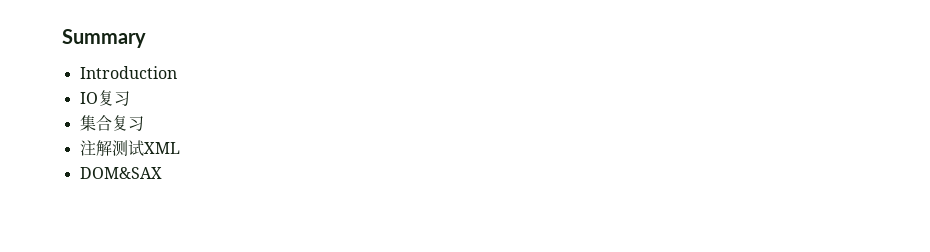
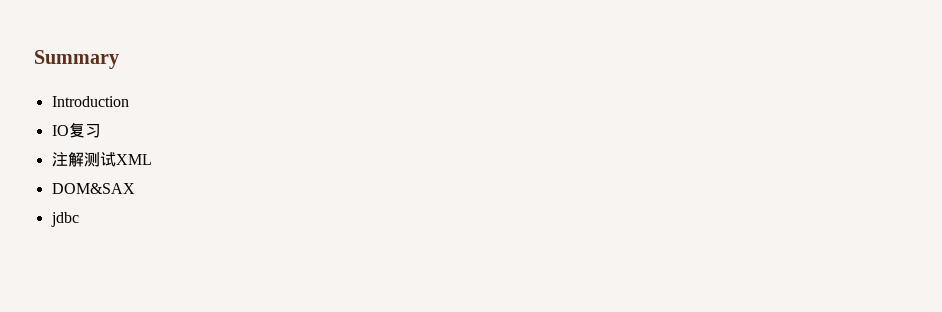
- 集合复习
+ jdbc

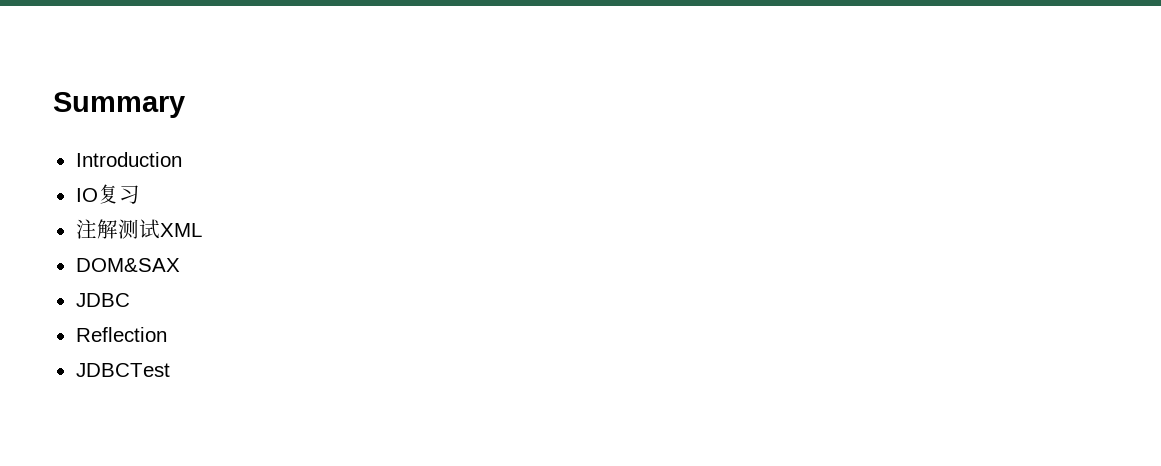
- jdbc
+ JDBC
+ Reflection
+ JDBCTest

